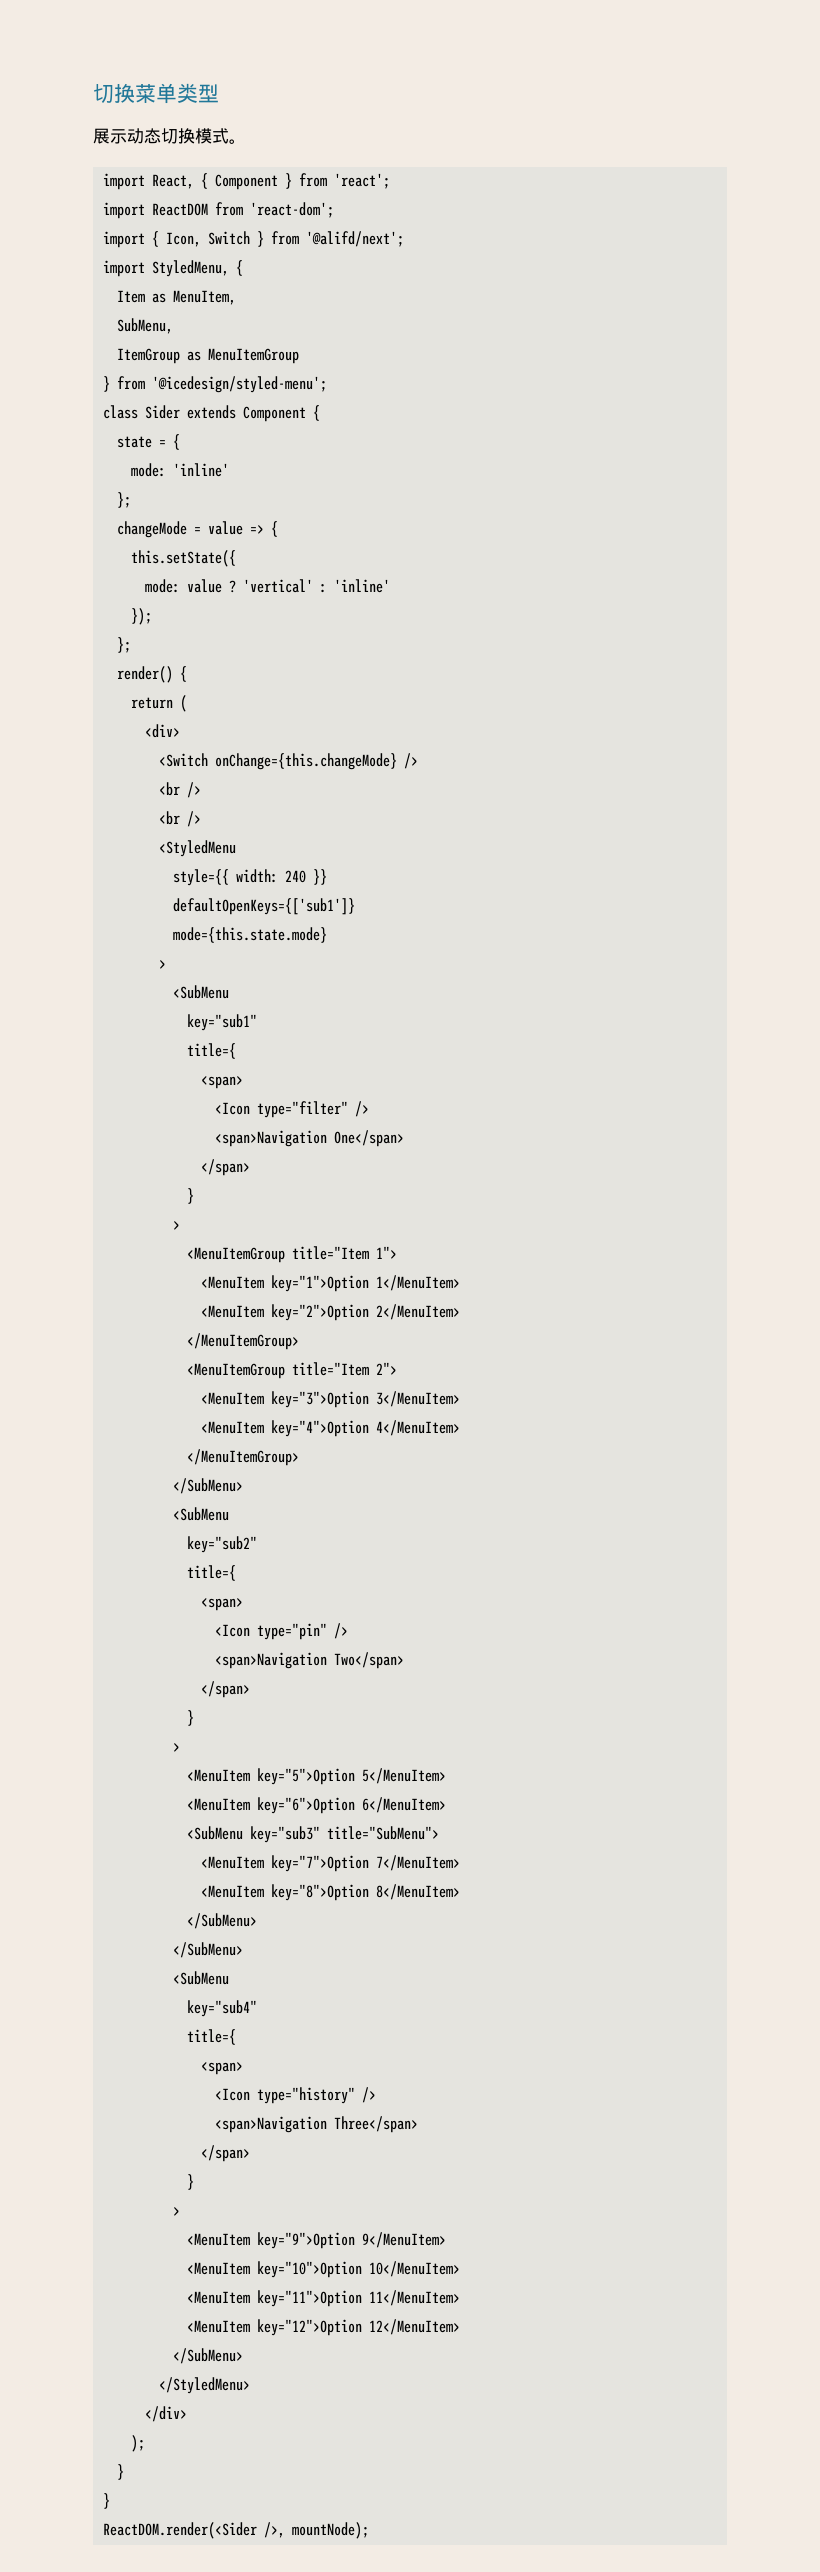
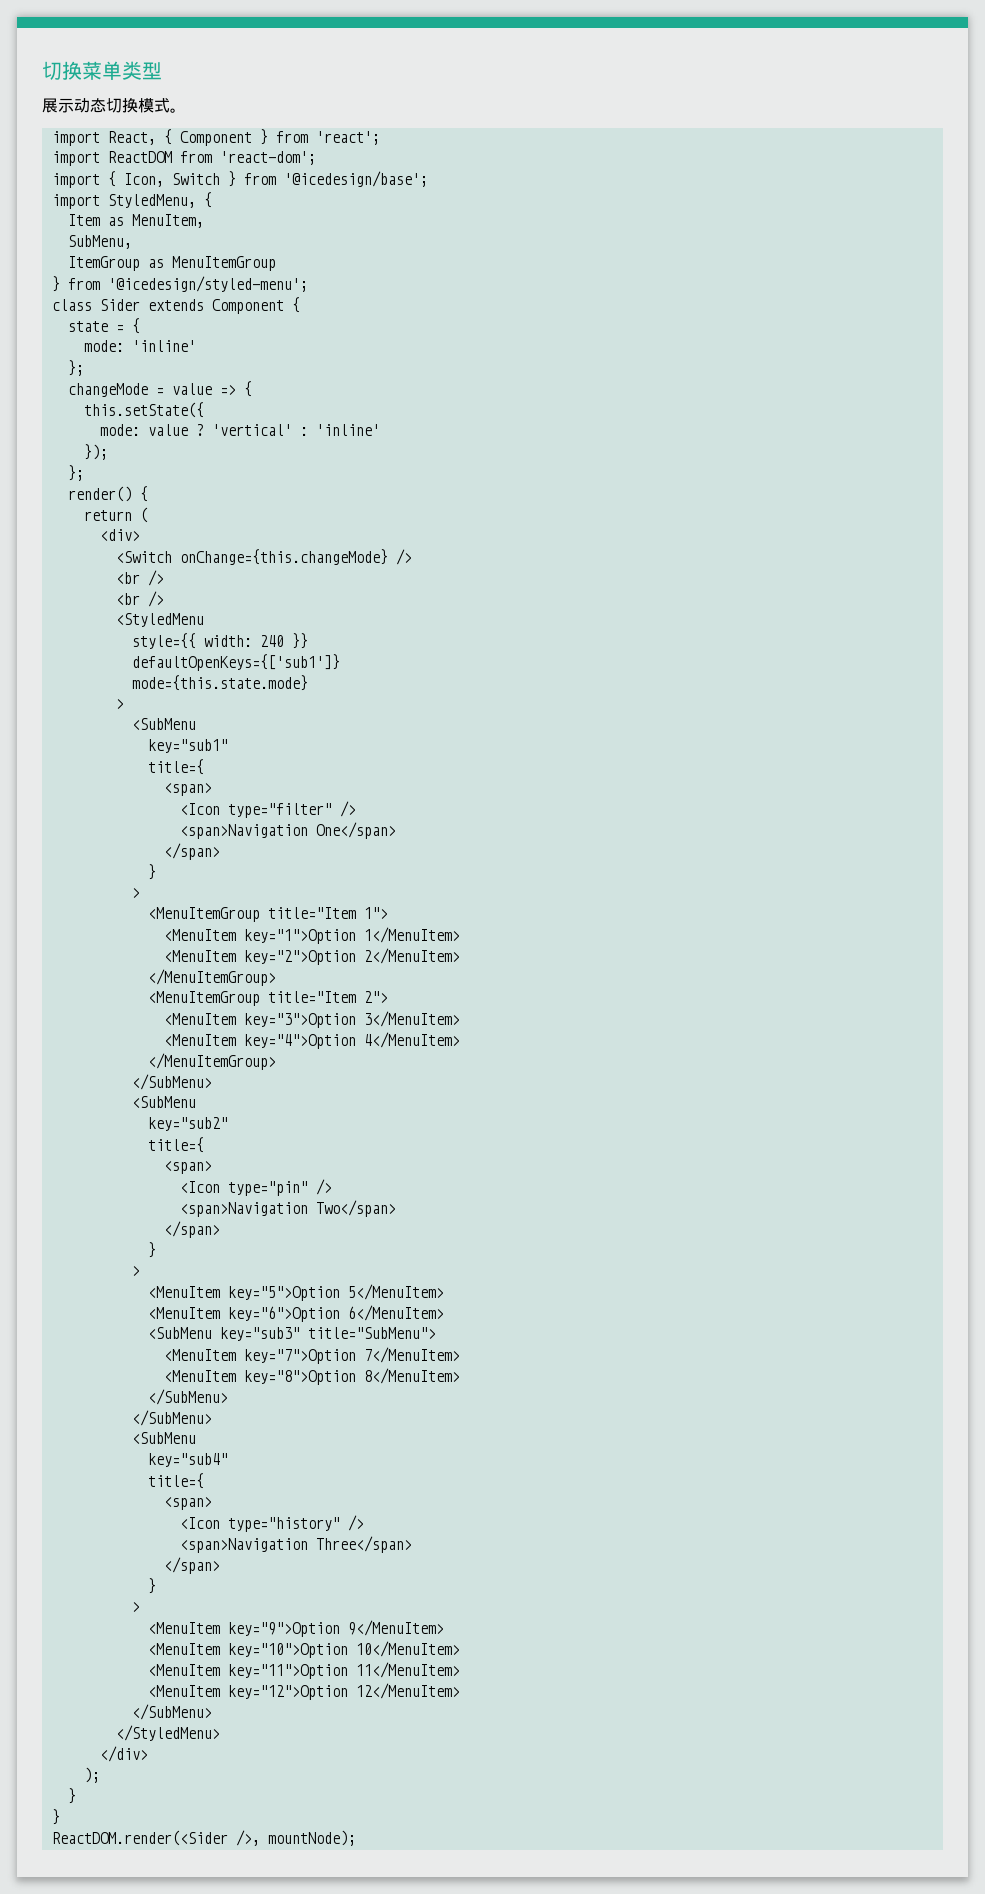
- import { Icon, Switch } from '@alifd/next';
+ import { Icon, Switch } from '@icedesign/base';

